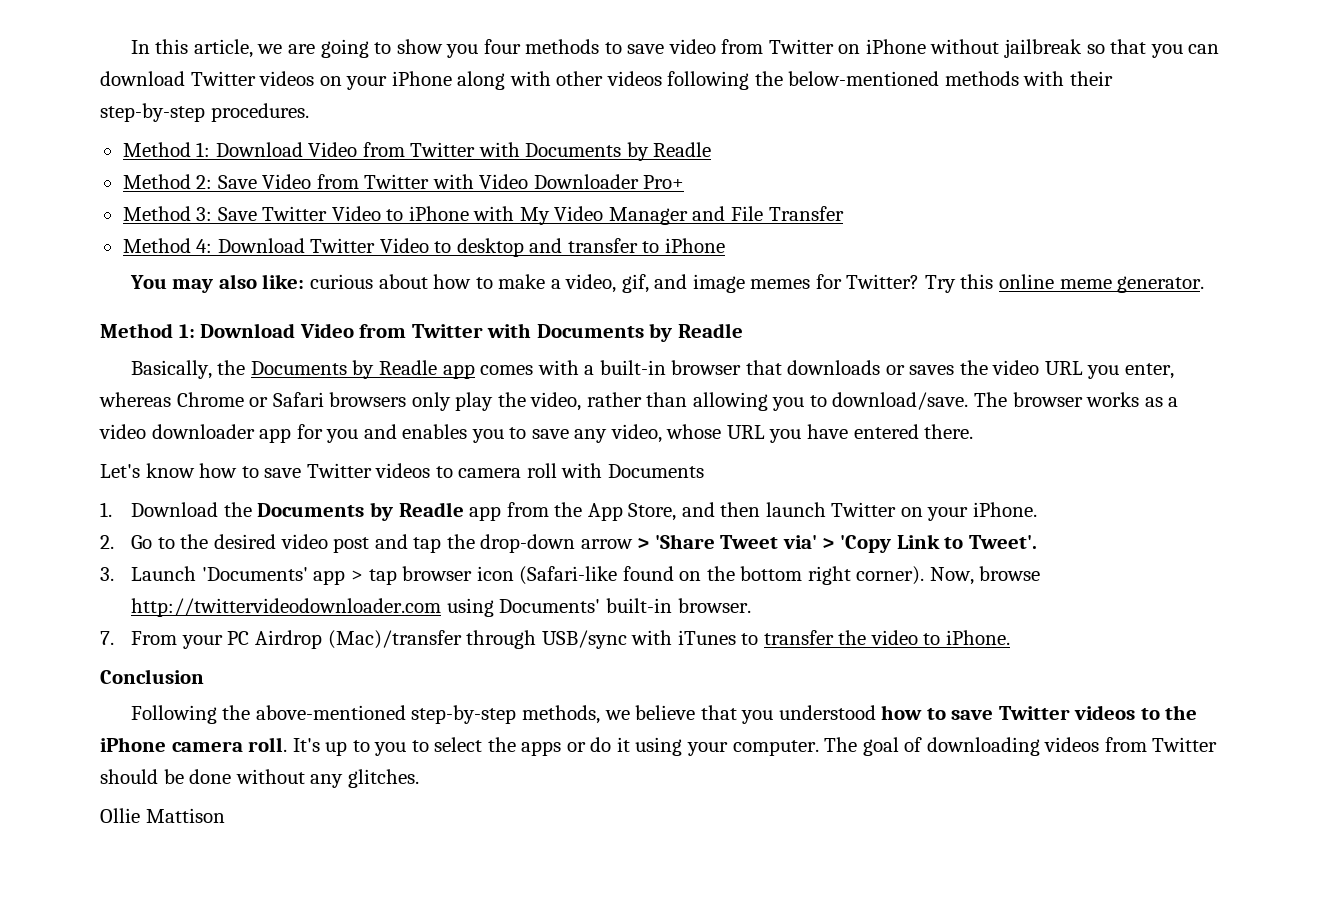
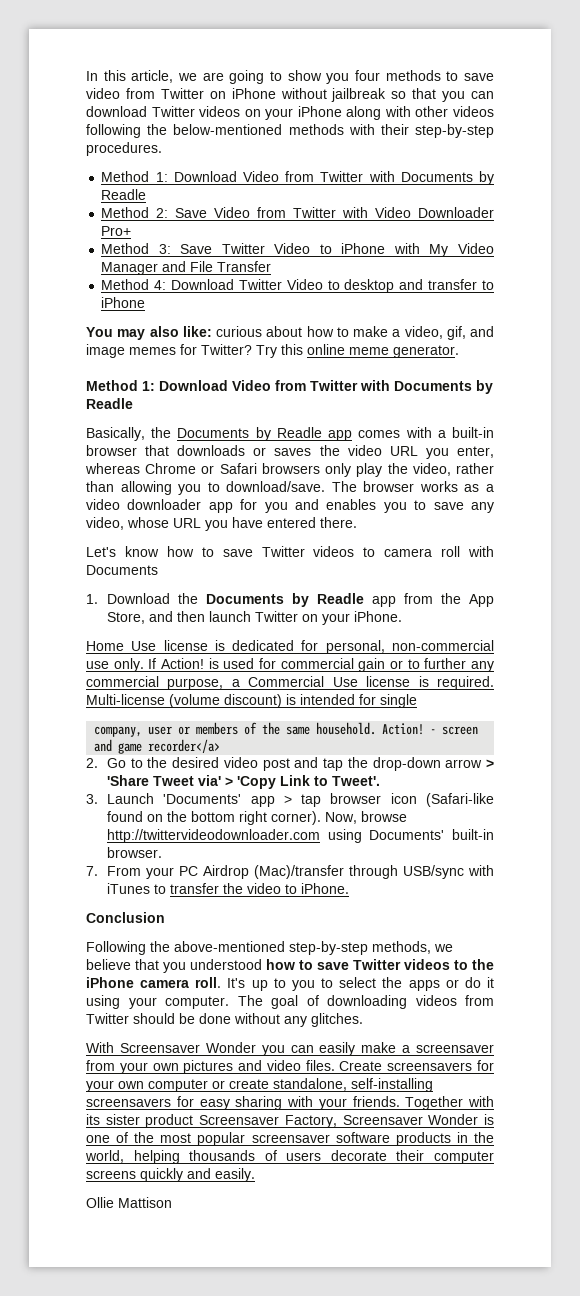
+ Home Use license is dedicated for personal, non-commercial use only. If Action! is used for commercial gain or to further any commercial purpose, a Commercial Use license is required. Multi-license (volume discount) is intended for single
+ company, user or members of the same household. Action! - screen and game recorder</a>
+ With Screensaver Wonder you can easily make a screensaver from your own pictures and video files. Create screensavers for your own computer or create standalone, self-installing screensavers for easy sharing with your friends. Together with its sister product Screensaver Factory, Screensaver Wonder is one of the most popular screensaver software products in the world, helping thousands of users decorate their computer screens quickly and easily.

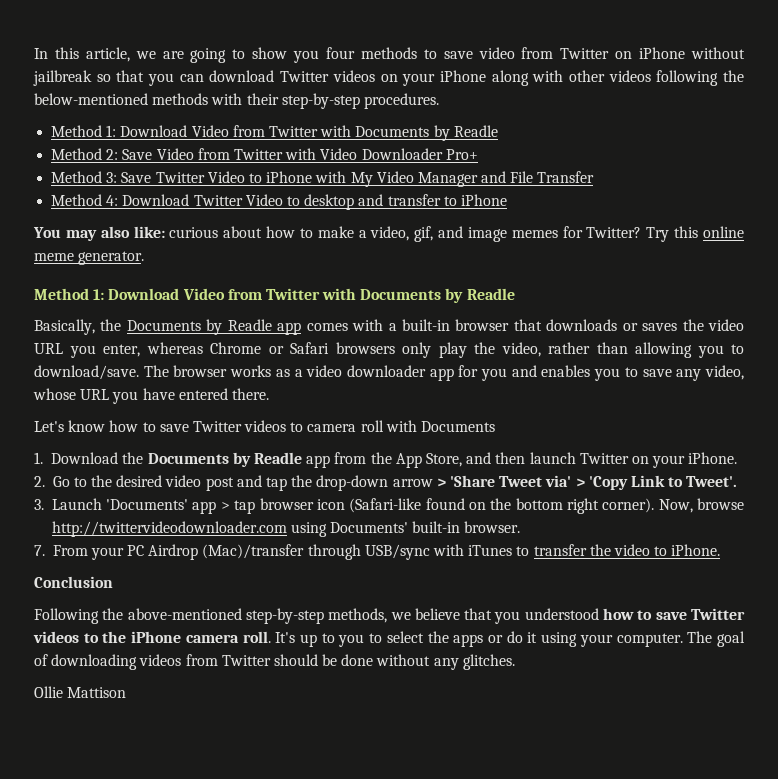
- Home Use license is dedicated for personal, non-commercial use only. If Action! is used for commercial gain or to further any commercial purpose, a Commercial Use license is required. Multi-license (volume discount) is intended for single
- company, user or members of the same household. Action! - screen and game recorder</a>
- With Screensaver Wonder you can easily make a screensaver from your own pictures and video files. Create screensavers for your own computer or create standalone, self-installing screensavers for easy sharing with your friends. Together with its sister product Screensaver Factory, Screensaver Wonder is one of the most popular screensaver software products in the world, helping thousands of users decorate their computer screens quickly and easily.

